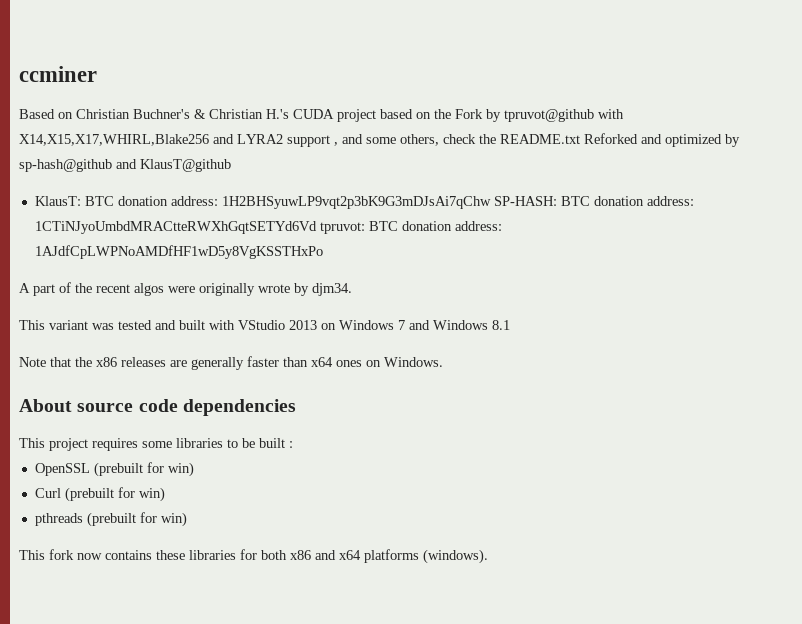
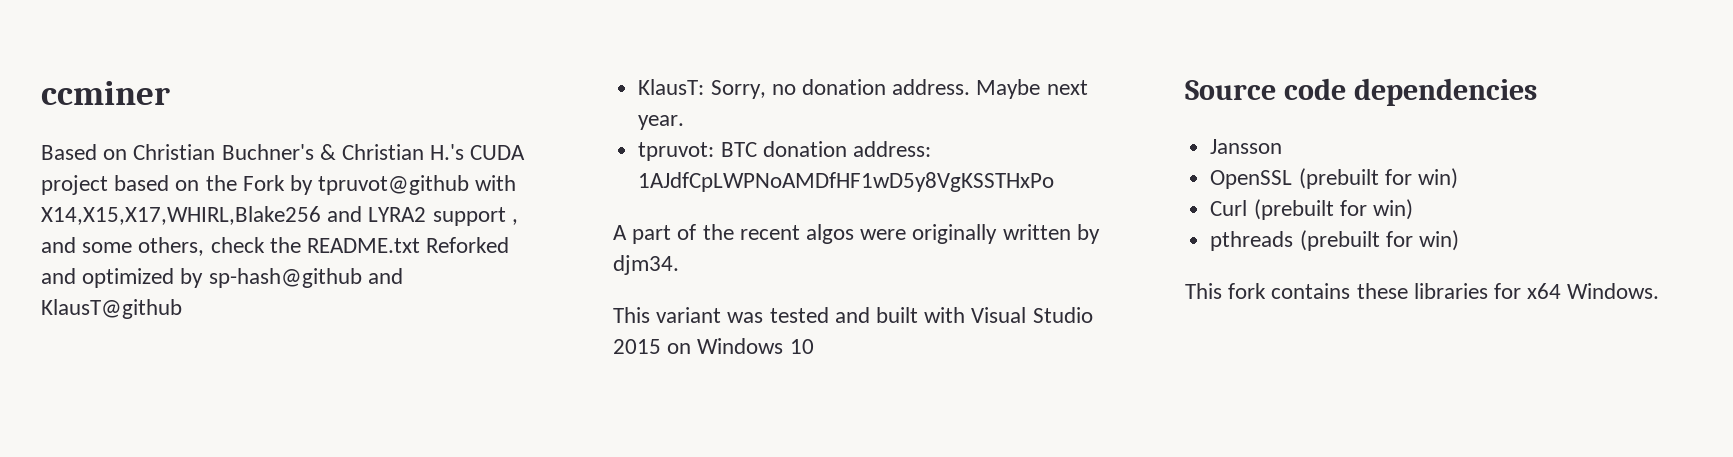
- KlausT: BTC donation address: 1H2BHSyuwLP9vqt2p3bK9G3mDJsAi7qChw SP-HASH: BTC donation address: 1CTiNJyoUmbdMRACtteRWXhGqtSETYd6Vd tpruvot: BTC donation address: 1AJdfCpLWPNoAMDfHF1wD5y8VgKSSTHxPo
+ KlausT: Sorry, no donation address. Maybe next year.
+ tpruvot: BTC donation address: 1AJdfCpLWPNoAMDfHF1wD5y8VgKSSTHxPo
- A part of the recent algos were originally wrote by djm34.
+ A part of the recent algos were originally written by djm34.
- This variant was tested and built with VStudio 2013 on Windows 7 and Windows 8.1
- Note that the x86 releases are generally faster than x64 ones on Windows.
- About source code dependencies
- This project requires some libraries to be built :
+ This variant was tested and built with Visual Studio 2015 on Windows 10
+ Source code dependencies
+ Jansson
- This fork now contains these libraries for both x86 and x64 platforms (windows).
+ This fork contains these libraries for x64 Windows.

